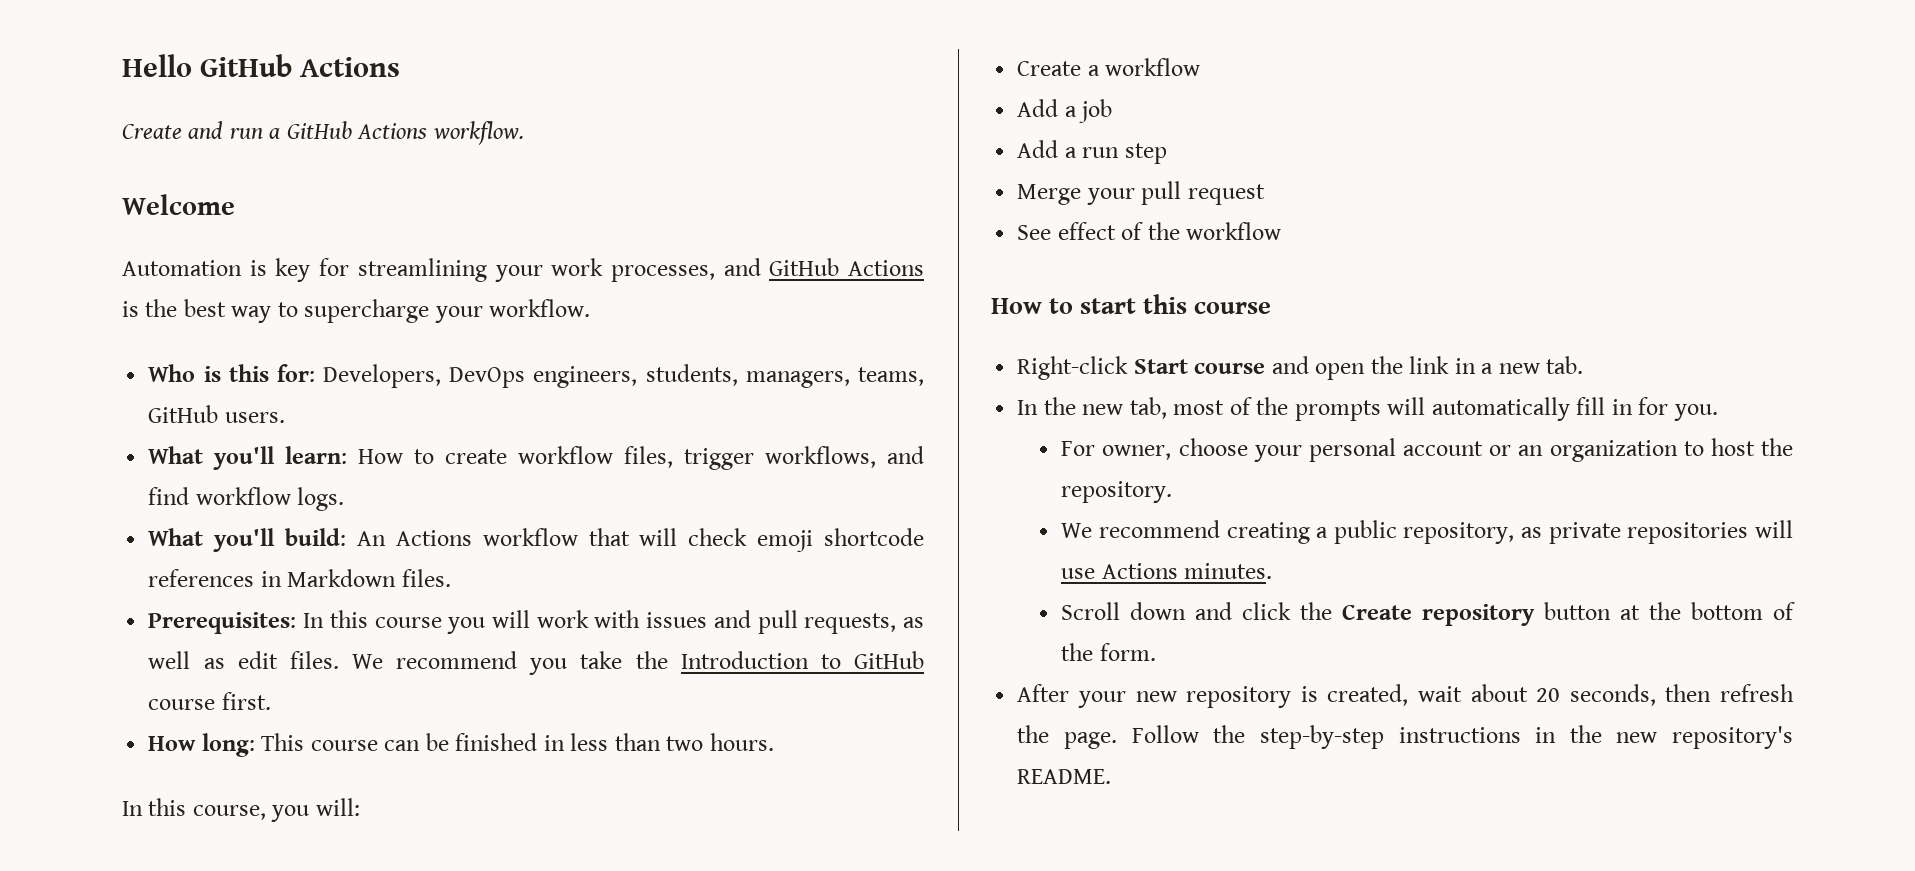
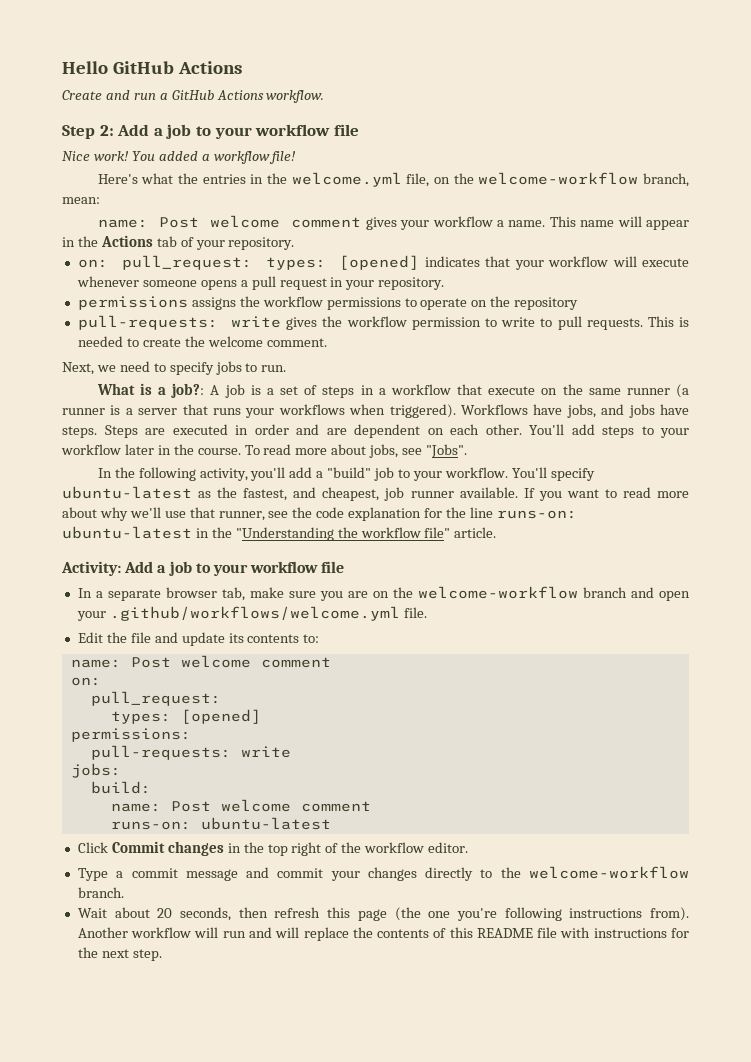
- Welcome
- Automation is key for streamlining your work processes, and GitHub Actions is the best way to supercharge your workflow.
- Who is this for: Developers, DevOps engineers, students, managers, teams, GitHub users.
- What you'll learn: How to create workflow files, trigger workflows, and find workflow logs.
- What you'll build: An Actions workflow that will check emoji shortcode references in Markdown files.
- Prerequisites: In this course you will work with issues and pull requests, as well as edit files. We recommend you take the Introduction to GitHub course first.
- How long: This course can be finished in less than two hours.
- In this course, you will:
- Create a workflow
- Add a job
- Add a run step
- Merge your pull request
- See effect of the workflow
- How to start this course
- Right-click Start course and open the link in a new tab.
- In the new tab, most of the prompts will automatically fill in for you.
- For owner, choose your personal account or an organization to host the repository.
- We recommend creating a public repository, as private repositories will use Actions minutes.
- Scroll down and click the Create repository button at the bottom of the form.
- After your new repository is created, wait about 20 seconds, then refresh the page. Follow the step-by-step instructions in the new repository's README.
+ Step 2: Add a job to your workflow file
+ Nice work! You added a workflow file!
+ Here's what the entries in the welcome.yml file, on the welcome-workflow branch, mean:
+ name: Post welcome comment gives your workflow a name. This name will appear in the Actions tab of your repository.
+ on: pull_request: types: [opened] indicates that your workflow will execute whenever someone opens a pull request in your repository.
+ permissions assigns the workflow permissions to operate on the repository
+ pull-requests: write gives the workflow permission to write to pull requests. This is needed to create the welcome comment.
+ Next, we need to specify jobs to run.
+ What is a job?: A job is a set of steps in a workflow that execute on the same runner (a runner is a server that runs your workflows when triggered). Workflows have jobs, and jobs have steps. Steps are executed in order and are dependent on each other. You'll add steps to your workflow later in the course. To read more about jobs, see "Jobs".
+ In the following activity, you'll add a "build" job to your workflow. You'll specify ubuntu-latest as the fastest, and cheapest, job runner available. If you want to read more about why we'll use that runner, see the code explanation for the line runs-on: ubuntu-latest in the "Understanding the workflow file" article.
+ Activity: Add a job to your workflow file
+ In a separate browser tab, make sure you are on the welcome-workflow branch and open your .github/workflows/welcome.yml file.
+ Edit the file and update its contents to:
+ name: Post welcome comment
+ on:
+ pull_request:
+ types: [opened]
+ permissions:
+ pull-requests: write
+ jobs:
+ build:
+ name: Post welcome comment
+ runs-on: ubuntu-latest
+ Click Commit changes in the top right of the workflow editor.
+ Type a commit message and commit your changes directly to the welcome-workflow branch.
+ Wait about 20 seconds, then refresh this page (the one you're following instructions from). Another workflow will run and will replace the contents of this README file with instructions for the next step.

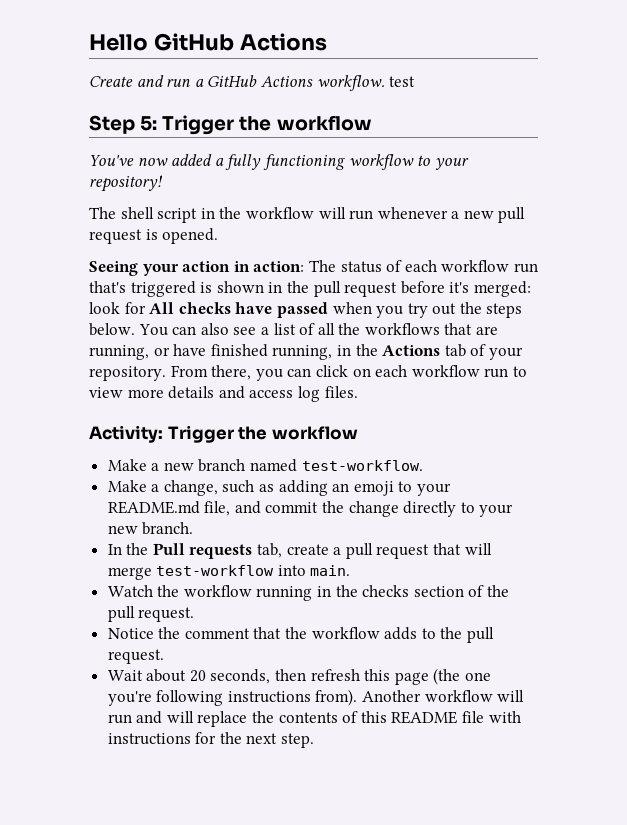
- Create and run a GitHub Actions workflow.
+ Create and run a GitHub Actions workflow. test
- Step 2: Add a job to your workflow file
- Nice work! You added a workflow file!
- Here's what the entries in the welcome.yml file, on the welcome-workflow branch, mean:
- name: Post welcome comment gives your workflow a name. This name will appear in the Actions tab of your repository.
- on: pull_request: types: [opened] indicates that your workflow will execute whenever someone opens a pull request in your repository.
- permissions assigns the workflow permissions to operate on the repository
- pull-requests: write gives the workflow permission to write to pull requests. This is needed to create the welcome comment.
- Next, we need to specify jobs to run.
- What is a job?: A job is a set of steps in a workflow that execute on the same runner (a runner is a server that runs your workflows when triggered). Workflows have jobs, and jobs have steps. Steps are executed in order and are dependent on each other. You'll add steps to your workflow later in the course. To read more about jobs, see "Jobs".
- In the following activity, you'll add a "build" job to your workflow. You'll specify ubuntu-latest as the fastest, and cheapest, job runner available. If you want to read more about why we'll use that runner, see the code explanation for the line runs-on: ubuntu-latest in the "Understanding the workflow file" article.
- Activity: Add a job to your workflow file
- In a separate browser tab, make sure you are on the welcome-workflow branch and open your .github/workflows/welcome.yml file.
- Edit the file and update its contents to:
- name: Post welcome comment
- on:
- pull_request:
- types: [opened]
- permissions:
- pull-requests: write
- jobs:
- build:
- name: Post welcome comment
- runs-on: ubuntu-latest
- Click Commit changes in the top right of the workflow editor.
- Type a commit message and commit your changes directly to the welcome-workflow branch.
+ Step 5: Trigger the workflow
+ You've now added a fully functioning workflow to your repository!
+ The shell script in the workflow will run whenever a new pull request is opened.
+ Seeing your action in action: The status of each workflow run that's triggered is shown in the pull request before it's merged: look for All checks have passed when you try out the steps below. You can also see a list of all the workflows that are running, or have finished running, in the Actions tab of your repository. From there, you can click on each workflow run to view more details and access log files.
+ Activity: Trigger the workflow
+ Make a new branch named test-workflow.
+ Make a change, such as adding an emoji to your README.md file, and commit the change directly to your new branch.
+ In the Pull requests tab, create a pull request that will merge test-workflow into main.
+ Watch the workflow running in the checks section of the pull request.
+ Notice the comment that the workflow adds to the pull request.

